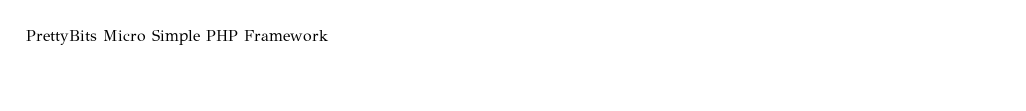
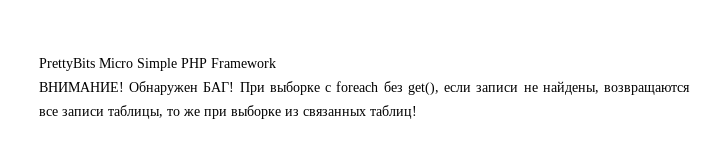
+ ВНИМАНИЕ! Обнаружен БАГ! При выборке с foreach без get(), если записи не найдены, возвращаются все записи таблицы, то же при выборке из связанных таблиц!

